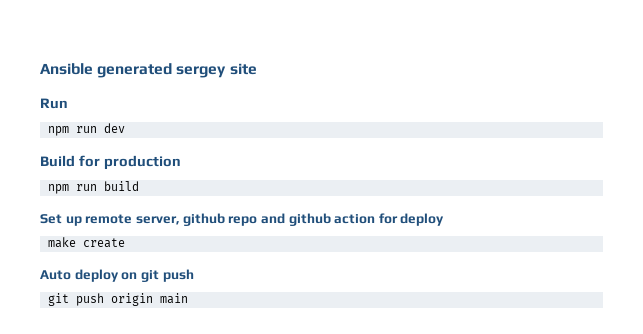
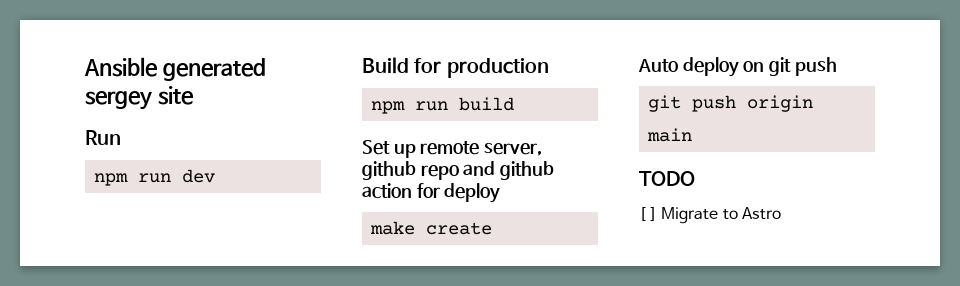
+ TODO
+ [ ] Migrate to Astro

